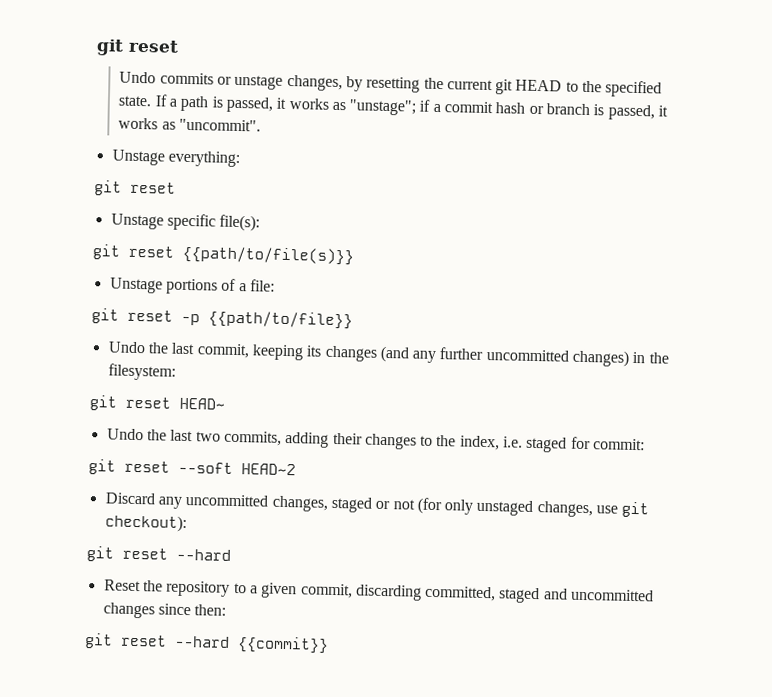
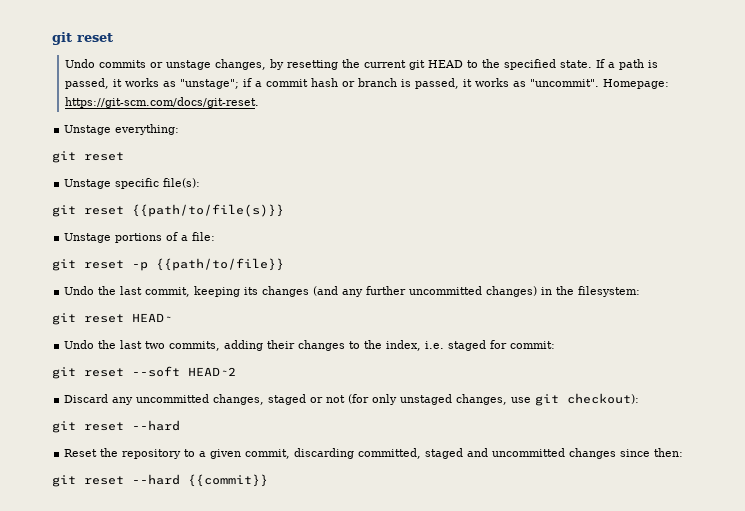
+ Homepage: https://git-scm.com/docs/git-reset.

